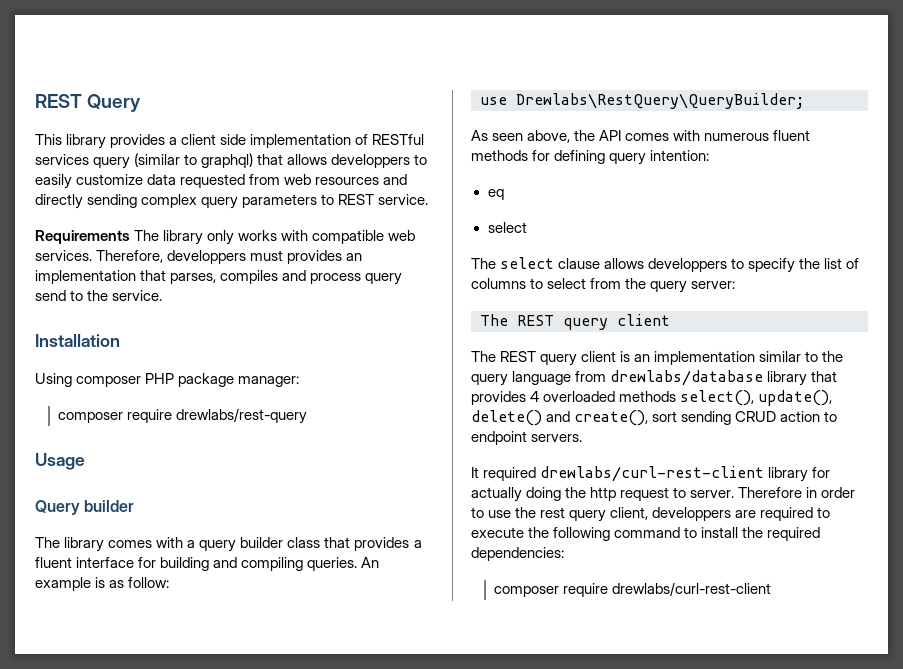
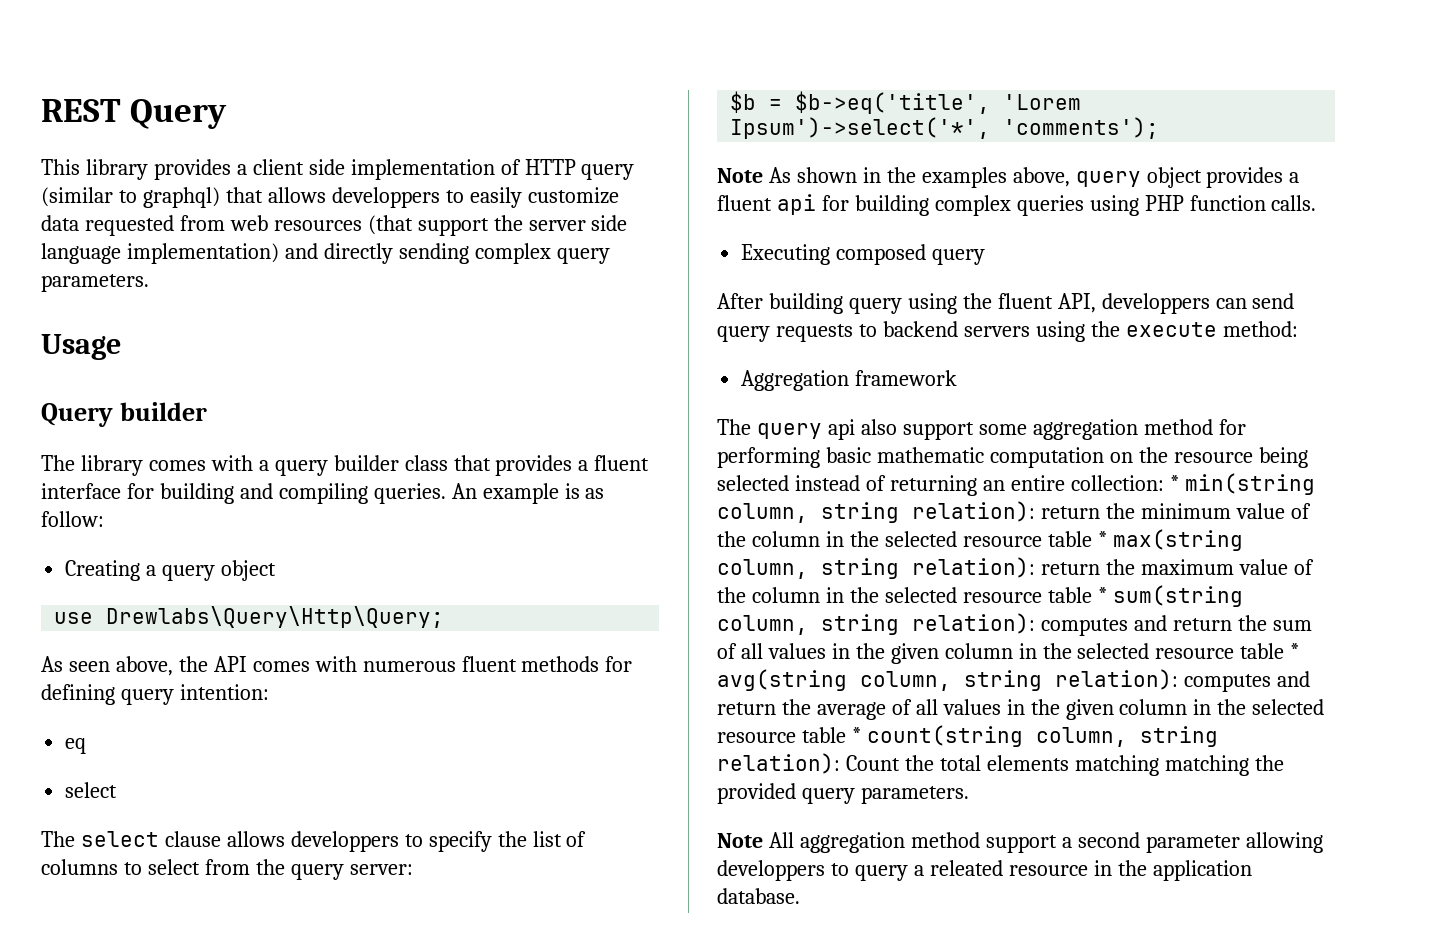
- This library provides a client side implementation of RESTful services query (similar to graphql) that allows developpers to easily customize data requested from web resources and directly sending complex query parameters to REST service.
- Requirements The library only works with compatible web services. Therefore, developpers must provides an implementation that parses, compiles and process query send to the service.
- Installation
- Using composer PHP package manager:
- composer require drewlabs/rest-query
+ This library provides a client side implementation of HTTP query (similar to graphql) that allows developpers to easily customize data requested from web resources (that support the server side language implementation) and directly sending complex query parameters.
- use Drewlabs\RestQuery\QueryBuilder;
+ Creating a query object
+ use Drewlabs\Query\Http\Query;
  The select clause allows developpers to specify the list of columns to select from the query server:
- The REST query client
- The REST query client is an implementation similar to the query language from drewlabs/database library that provides 4 overloaded methods select(), update(), delete() and create(), sort sending CRUD action to endpoint servers.
- It required drewlabs/curl-rest-client library for actually doing the http request to server. Therefore in order to use the rest query client, developpers are required to execute the following command to install the required dependencies:
- composer require drewlabs/curl-rest-client
+ $b = $b->eq('title', 'Lorem Ipsum')->select('*', 'comments');
+ Note As shown in the examples above, query object provides a fluent api for building complex queries using PHP function calls.
+ Executing composed query
+ After building query using the fluent API, developpers can send query requests to backend servers using the execute method:
+ Aggregation framework
+ The query api also support some aggregation method for performing basic mathematic computation on the resource being selected instead of returning an entire collection: * min(string column, string relation): return the minimum value of the column in the selected resource table * max(string column, string relation): return the maximum value of the column in the selected resource table * sum(string column, string relation): computes and return the sum of all values in the given column in the selected resource table * avg(string column, string relation): computes and return the average of all values in the given column in the selected resource table * count(string column, string relation): Count the total elements matching matching the provided query parameters.
+ Note All aggregation method support a second parameter allowing developpers to query a releated resource in the application database.

